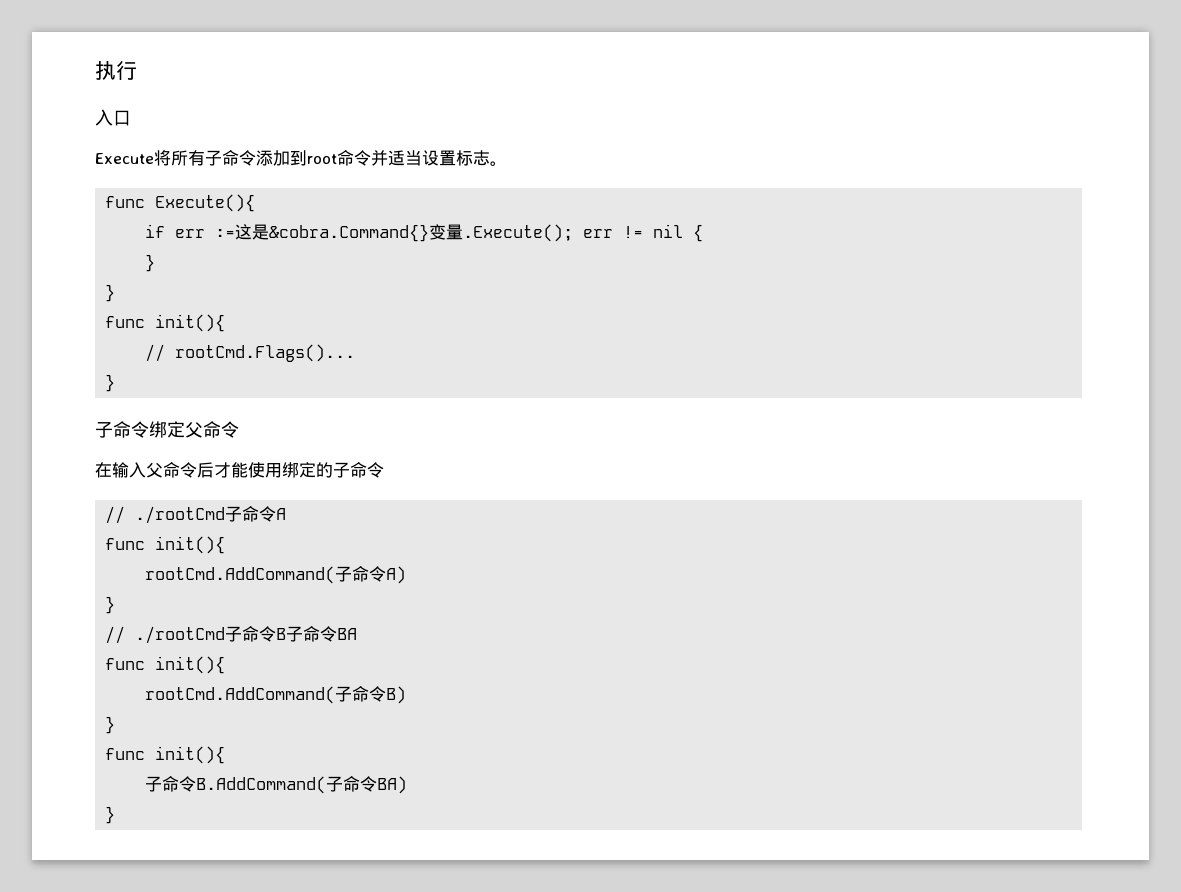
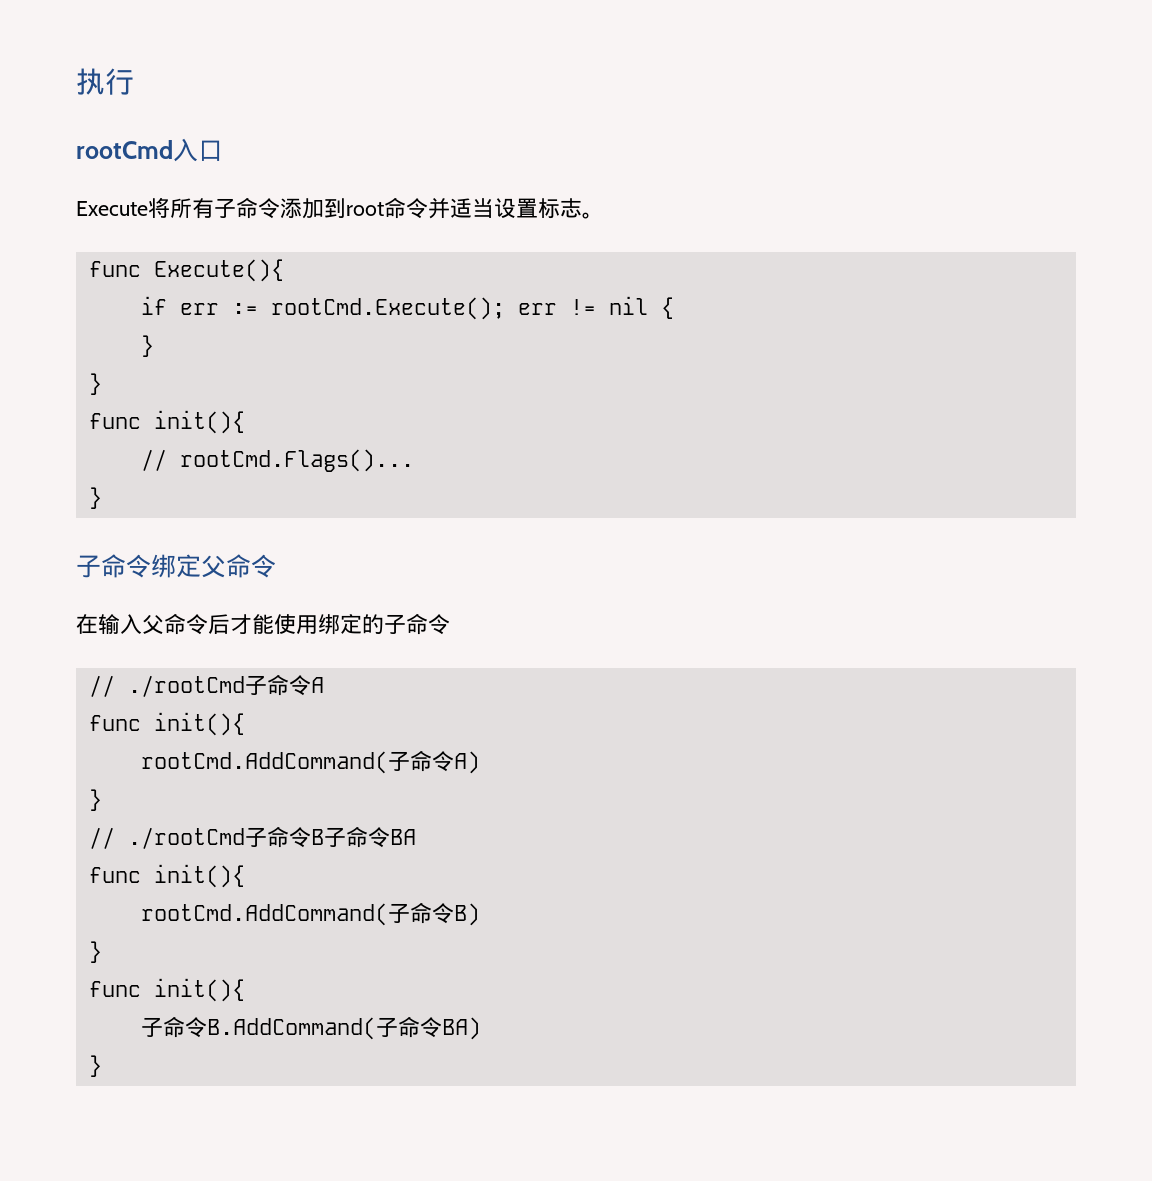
- 入口
+ rootCmd入口
- if err :=这是&cobra.Command{}变量.Execute(); err != nil {
+ if err := rootCmd.Execute(); err != nil {

